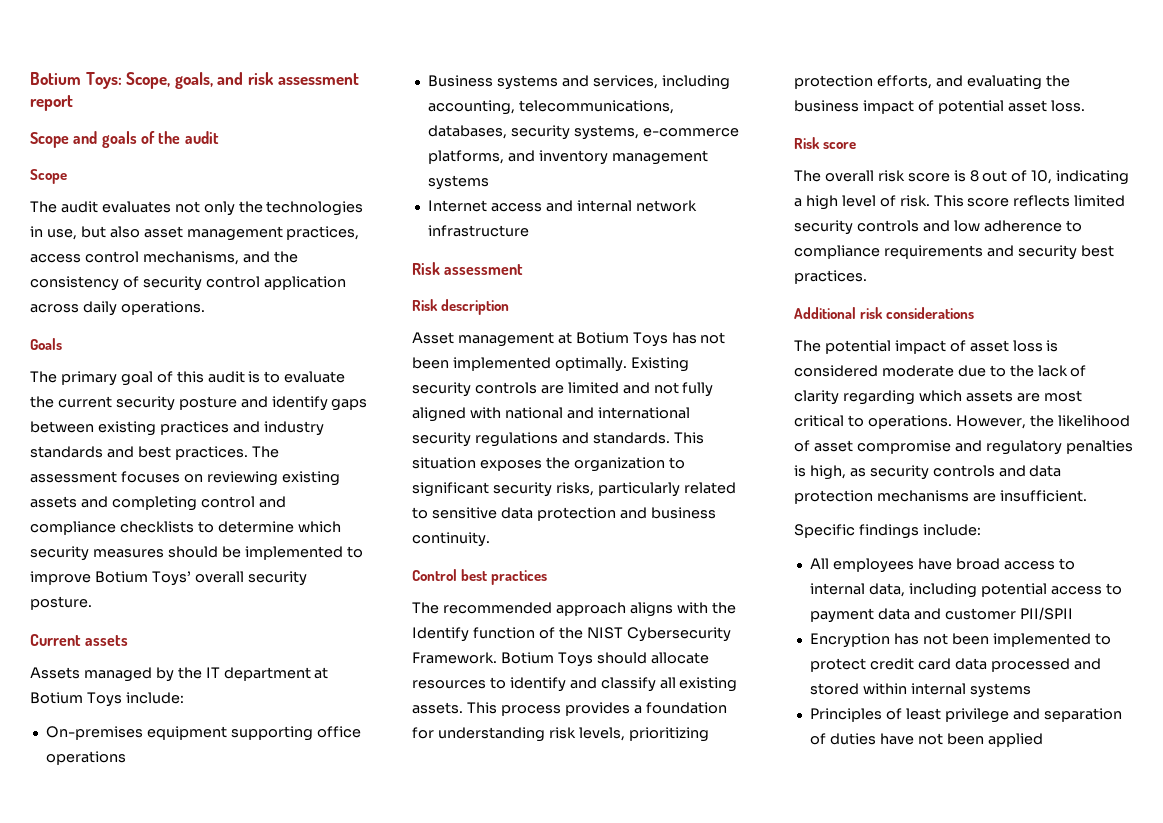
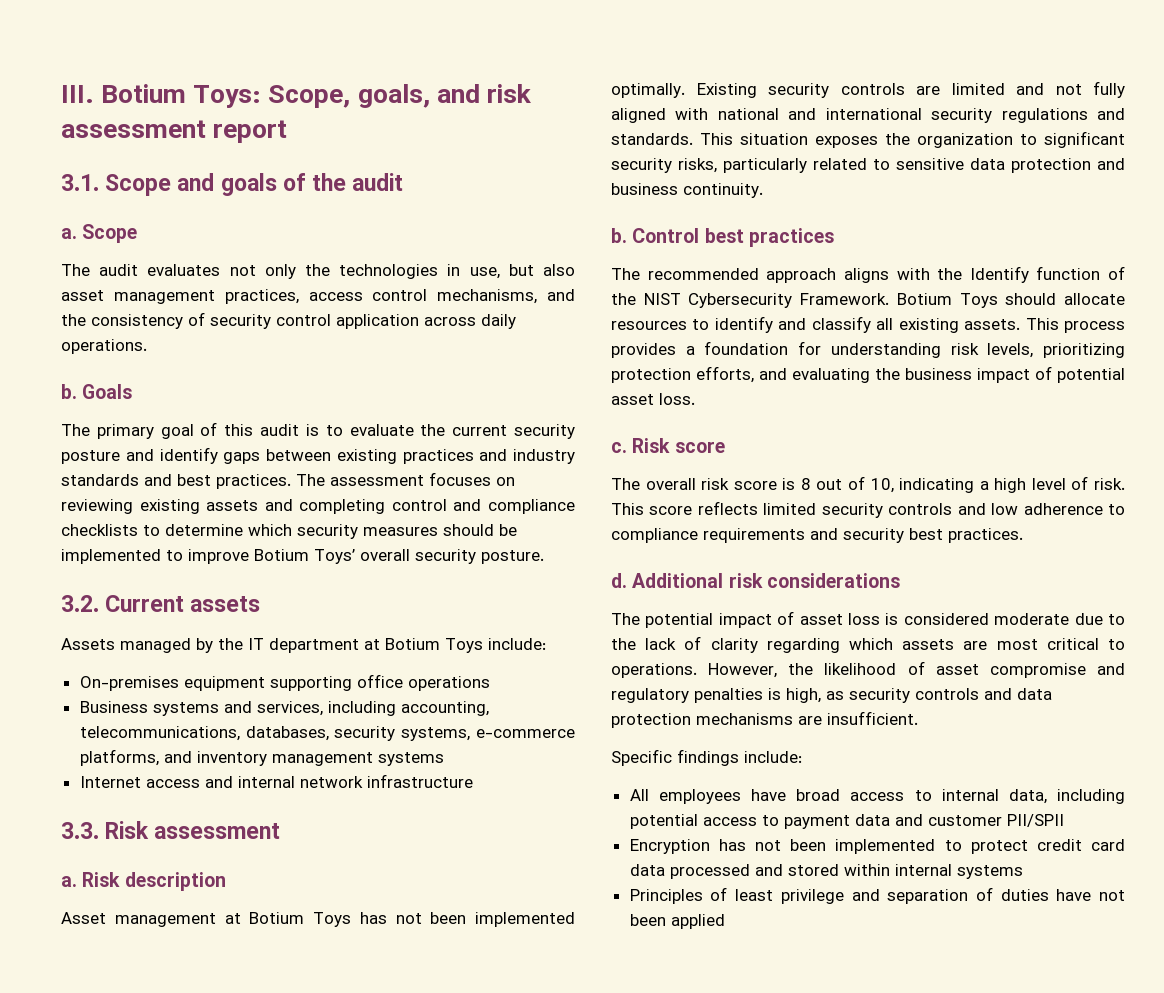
- Botium Toys: Scope, goals, and risk assessment report
+ III. Botium Toys: Scope, goals, and risk assessment report
- Scope and goals of the audit
- Scope
+ 3.1. Scope and goals of the audit
+ a. Scope
  The audit evaluates not only the technologies in use, but also asset management practices, access control mechanisms, and the consistency of security control application across daily operations.
- Goals
+ b. Goals
- Current assets
+ 3.2. Current assets
- Risk assessment
- Risk description
+ 3.3. Risk assessment
+ a. Risk description
  This situation exposes the organization to significant security risks, particularly related to sensitive data protection and business continuity.
- Control best practices
+ b. Control best practices
+ c.
+ d.

